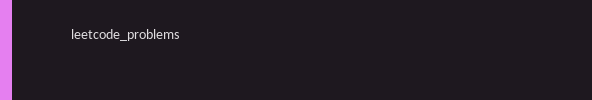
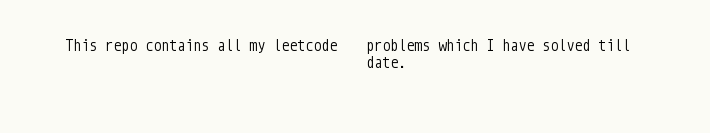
- leetcode_problems
+ This repo contains all my leetcode problems which I have solved till date.

